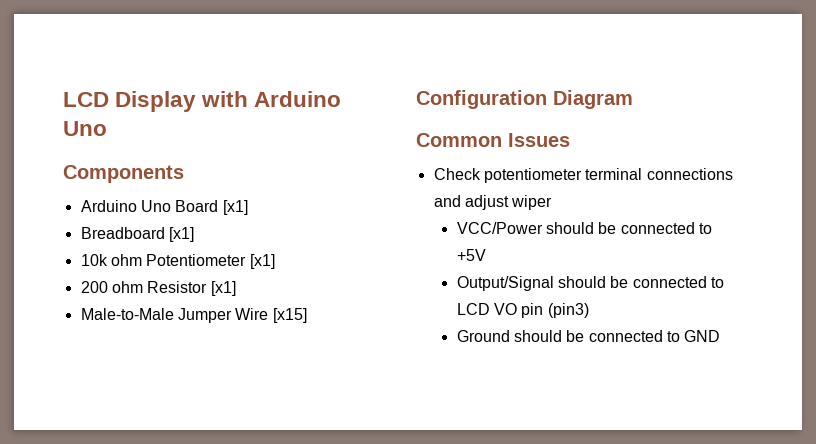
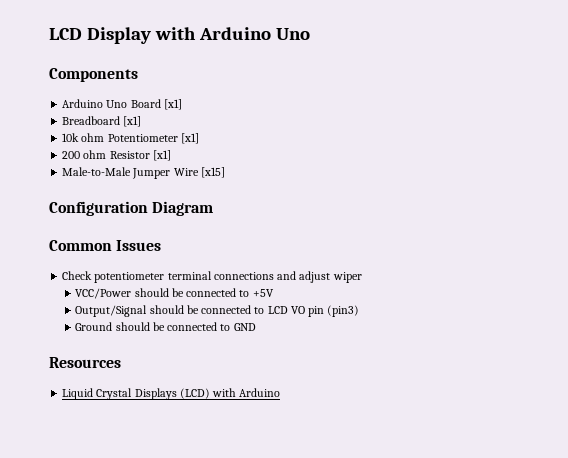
+ Resources
+ Liquid Crystal Displays (LCD) with Arduino

